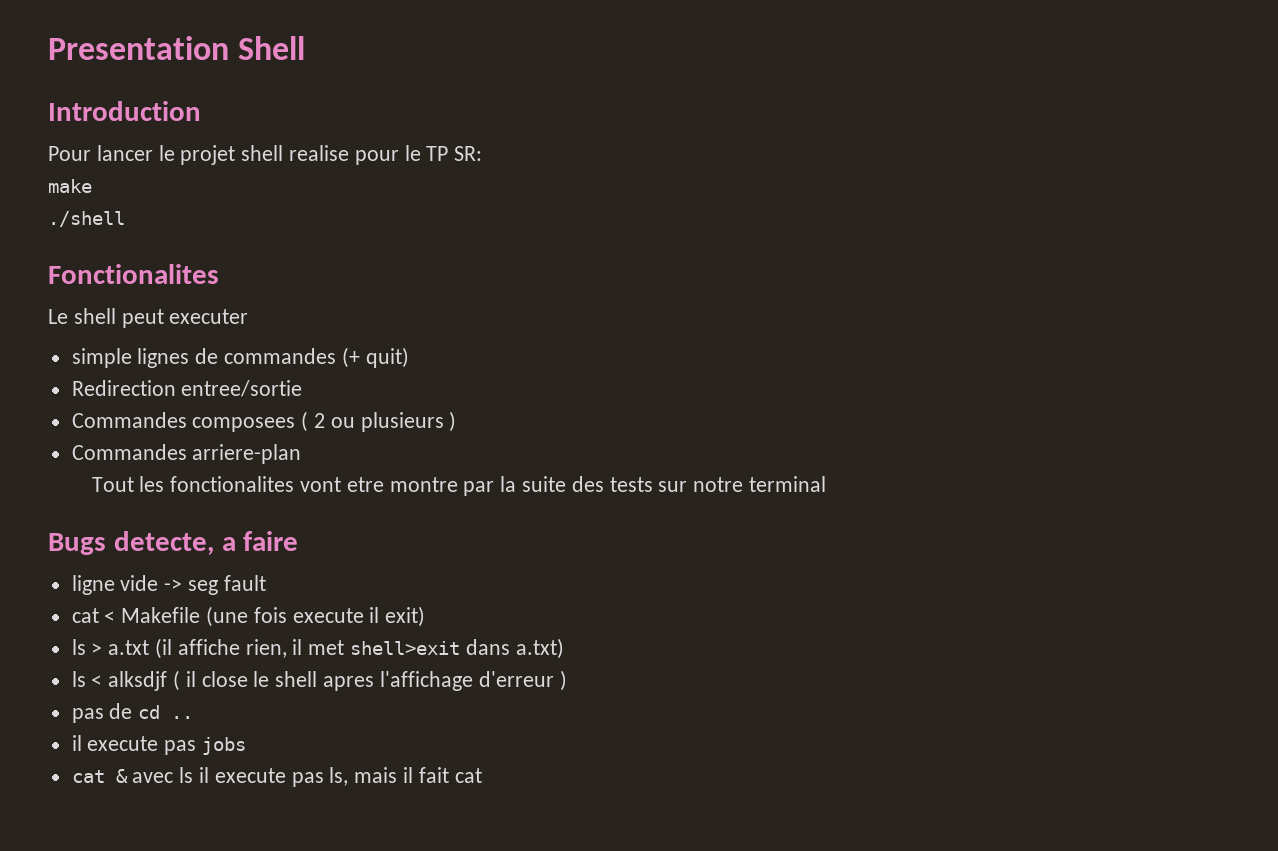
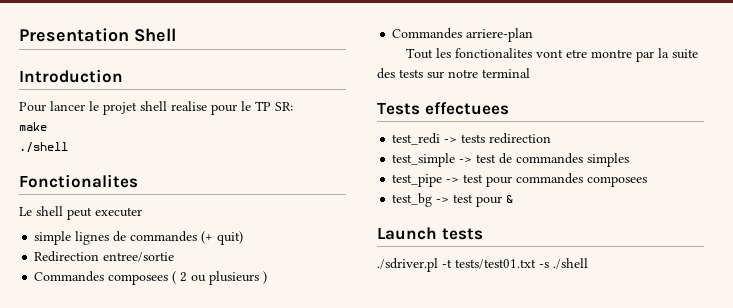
- Bugs detecte, a faire
- ligne vide -> seg fault
- cat < Makefile (une fois execute il exit)
- ls > a.txt (il affiche rien, il met shell>exit dans a.txt)
- ls < alksdjf ( il close le shell apres l'affichage d'erreur )
- pas de cd ..
- il execute pas jobs
- cat & avec ls il execute pas ls, mais il fait cat
+ Tests effectuees
+ test_redi -> tests redirection
+ test_simple -> test de commandes simples
+ test_pipe -> test pour commandes composees
+ test_bg -> test pour &
+ Launch tests
+ ./sdriver.pl -t tests/test01.txt -s ./shell

